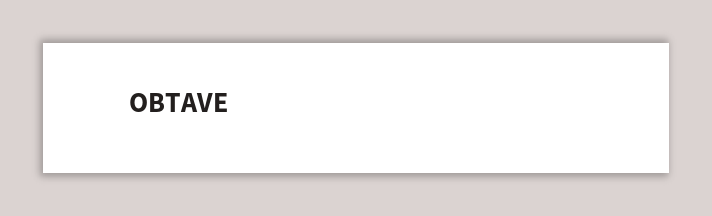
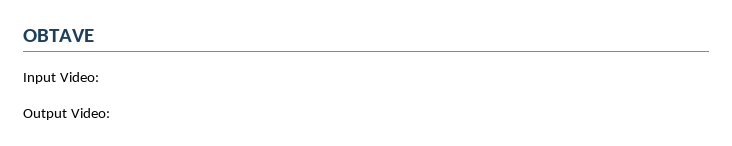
+ Input Video:
+ Output Video:

